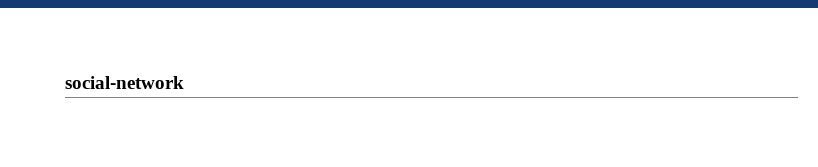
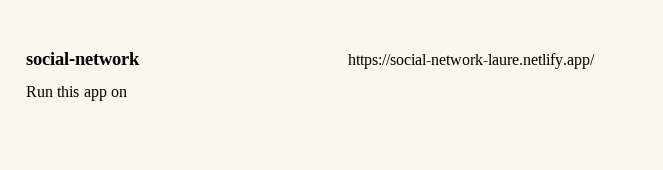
+ Run this app on https://social-network-laure.netlify.app/

